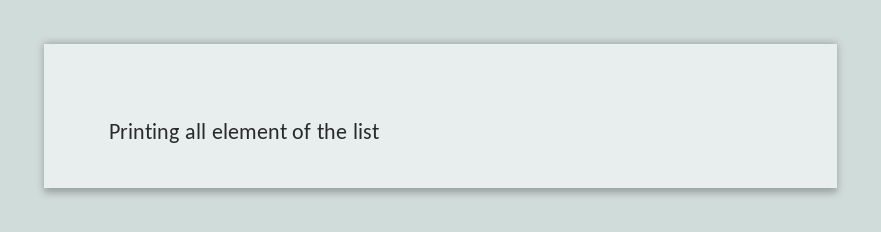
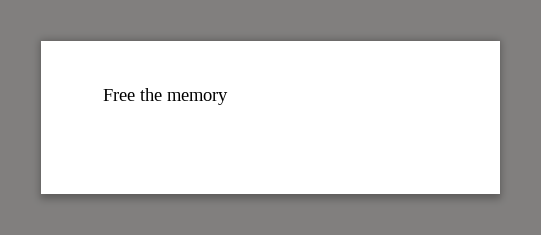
- Printing all element of the list
+ Free the memory

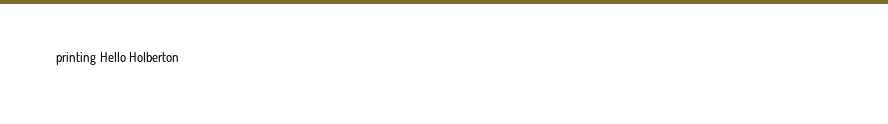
- Free the memory
+ printing Hello Holberton

